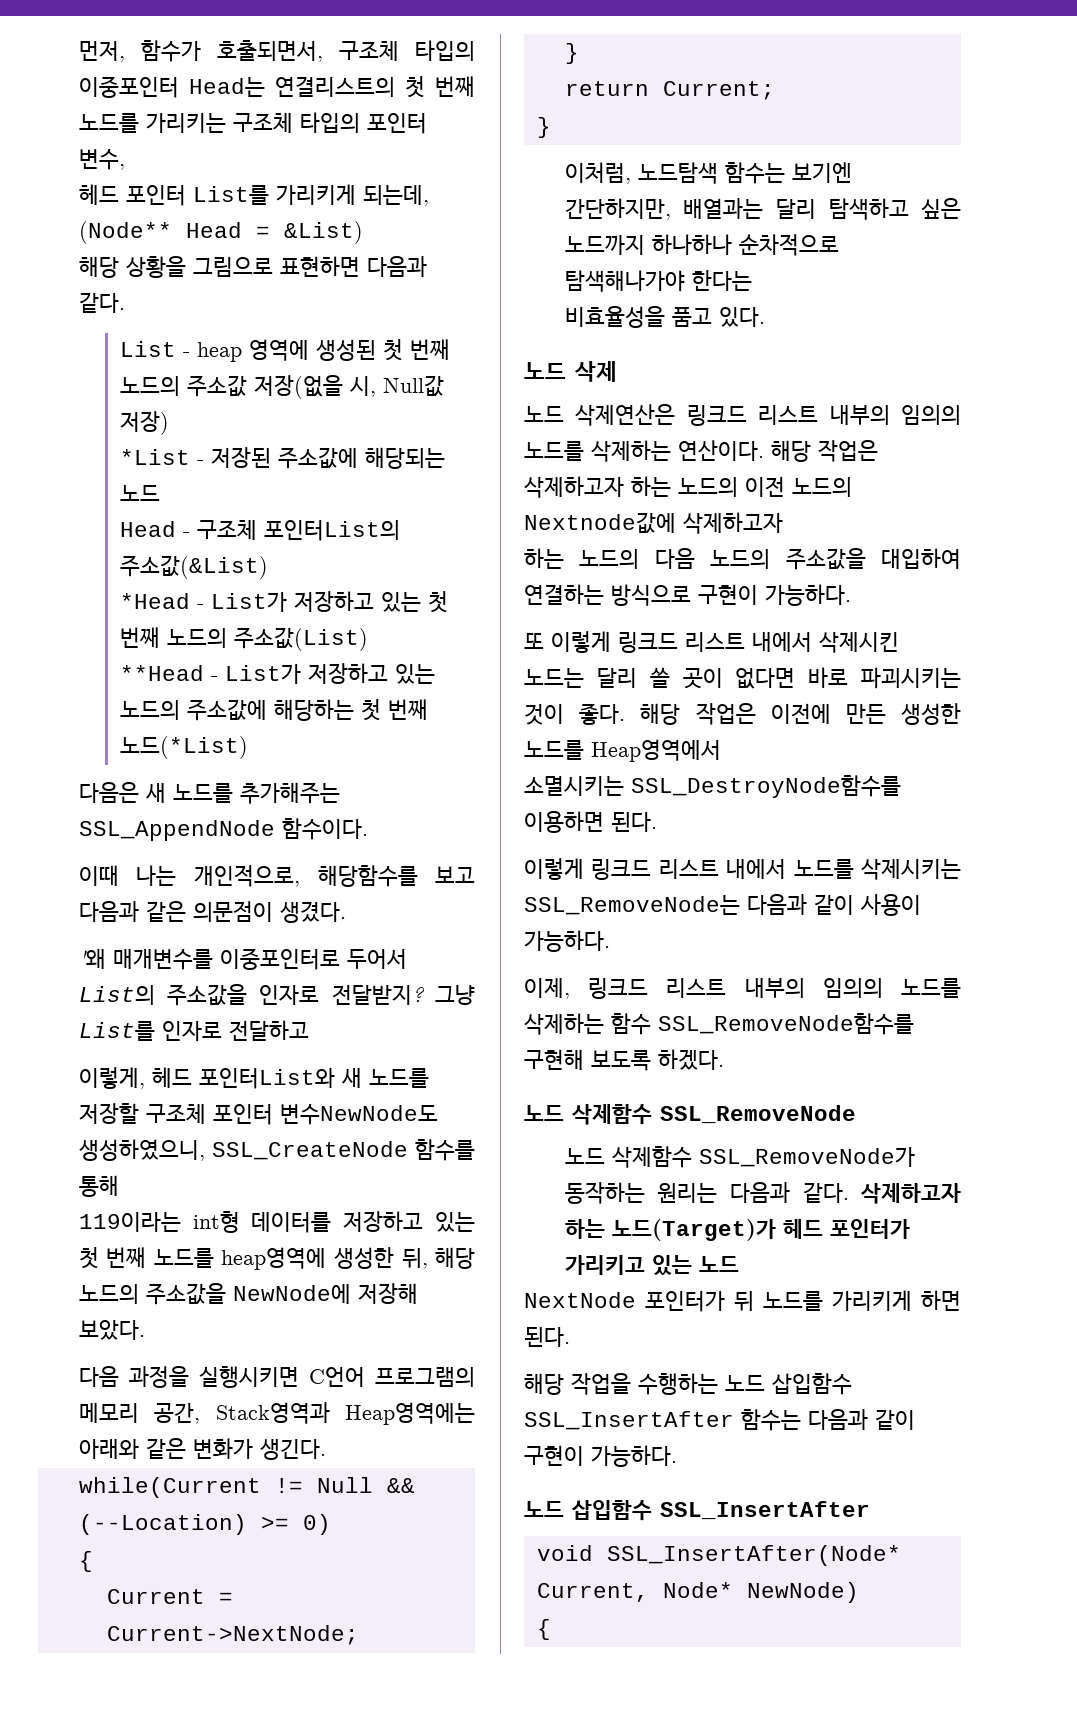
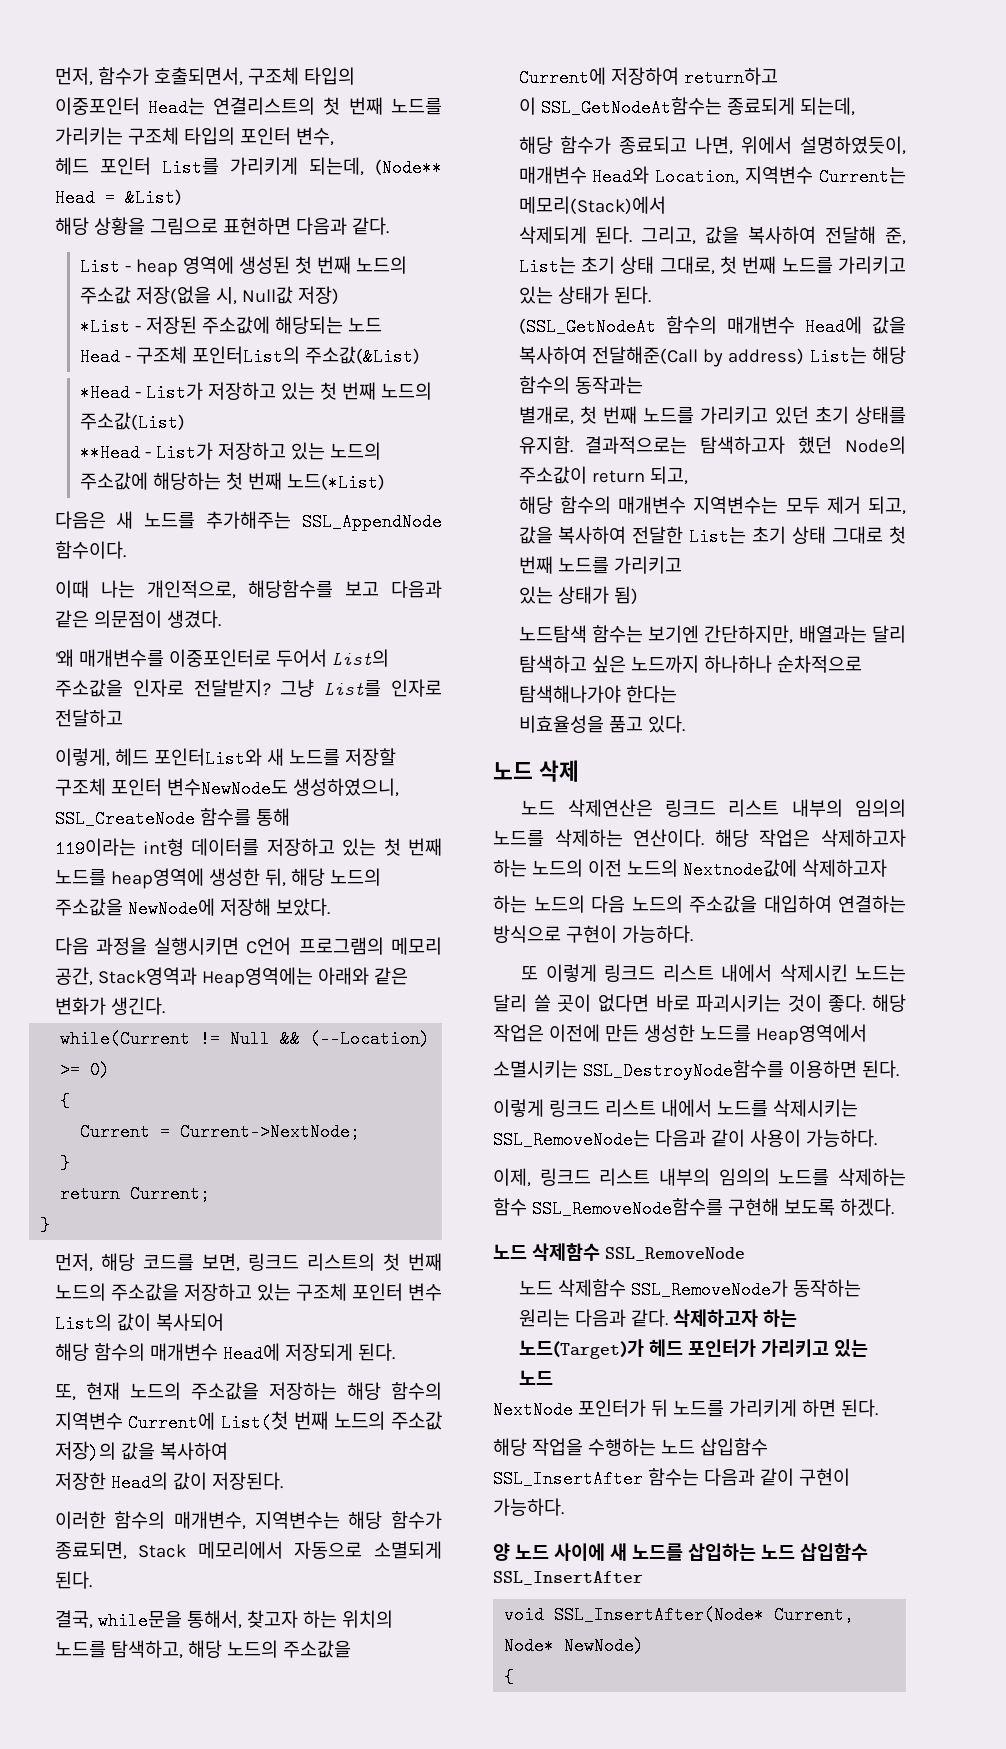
- 이처럼, 노드탐색 함수는 보기엔 간단하지만, 배열과는 달리 탐색하고 싶은 노드까지 하나하나 순차적으로 탐색해나가야 한다는
+ 먼저, 해당 코드를 보면, 링크드 리스트의 첫 번째 노드의 주소값을 저장하고 있는 구조체 포인터 변수 List의 값이 복사되어
+ 해당 함수의 매개변수 Head에 저장되게 된다.
+ 또, 현재 노드의 주소값을 저장하는 해당 함수의 지역변수 Current에 List(첫 번째 노드의 주소값 저장)의 값을 복사하여
+ 저장한 Head의 값이 저장된다.
+ 이러한 함수의 매개변수, 지역변수는 해당 함수가 종료되면, Stack 메모리에서 자동으로 소멸되게 된다.
+ 결국, while문을 통해서, 찾고자 하는 위치의 노드를 탐색하고, 해당 노드의 주소값을 Current에 저장하여 return하고
+ 이 SSL_GetNodeAt함수는 종료되게 되는데,
+ 해당 함수가 종료되고 나면, 위에서 설명하였듯이, 매개변수 Head와 Location, 지역변수 Current는 메모리(Stack)에서
+ 삭제되게 된다. 그리고, 값을 복사하여 전달해 준, List는 초기 상태 그대로, 첫 번째 노드를 가리키고 있는 상태가 된다.
+ (SSL_GetNodeAt 함수의 매개변수 Head에 값을 복사하여 전달해준(Call by address) List는 해당 함수의 동작과는
+ 별개로, 첫 번째 노드를 가리키고 있던 초기 상태를 유지함. 결과적으로는 탐색하고자 했던 Node의 주소값이 return 되고,
+ 해당 함수의 매개변수 지역변수는 모두 제거 되고, 값을 복사하여 전달한 List는 초기 상태 그대로 첫 번째 노드를 가리키고
+ 있는 상태가 됨)
+ 노드탐색 함수는 보기엔 간단하지만, 배열과는 달리 탐색하고 싶은 노드까지 하나하나 순차적으로 탐색해나가야 한다는
  해당 작업을 수행하는 노드 삽입함수 SSL_InsertAfter 함수는 다음과 같이 구현이 가능하다.
- 노드 삽입함수 SSL_InsertAfter
+ 양 노드 사이에 새 노드를 삽입하는 노드 삽입함수 SSL_InsertAfter

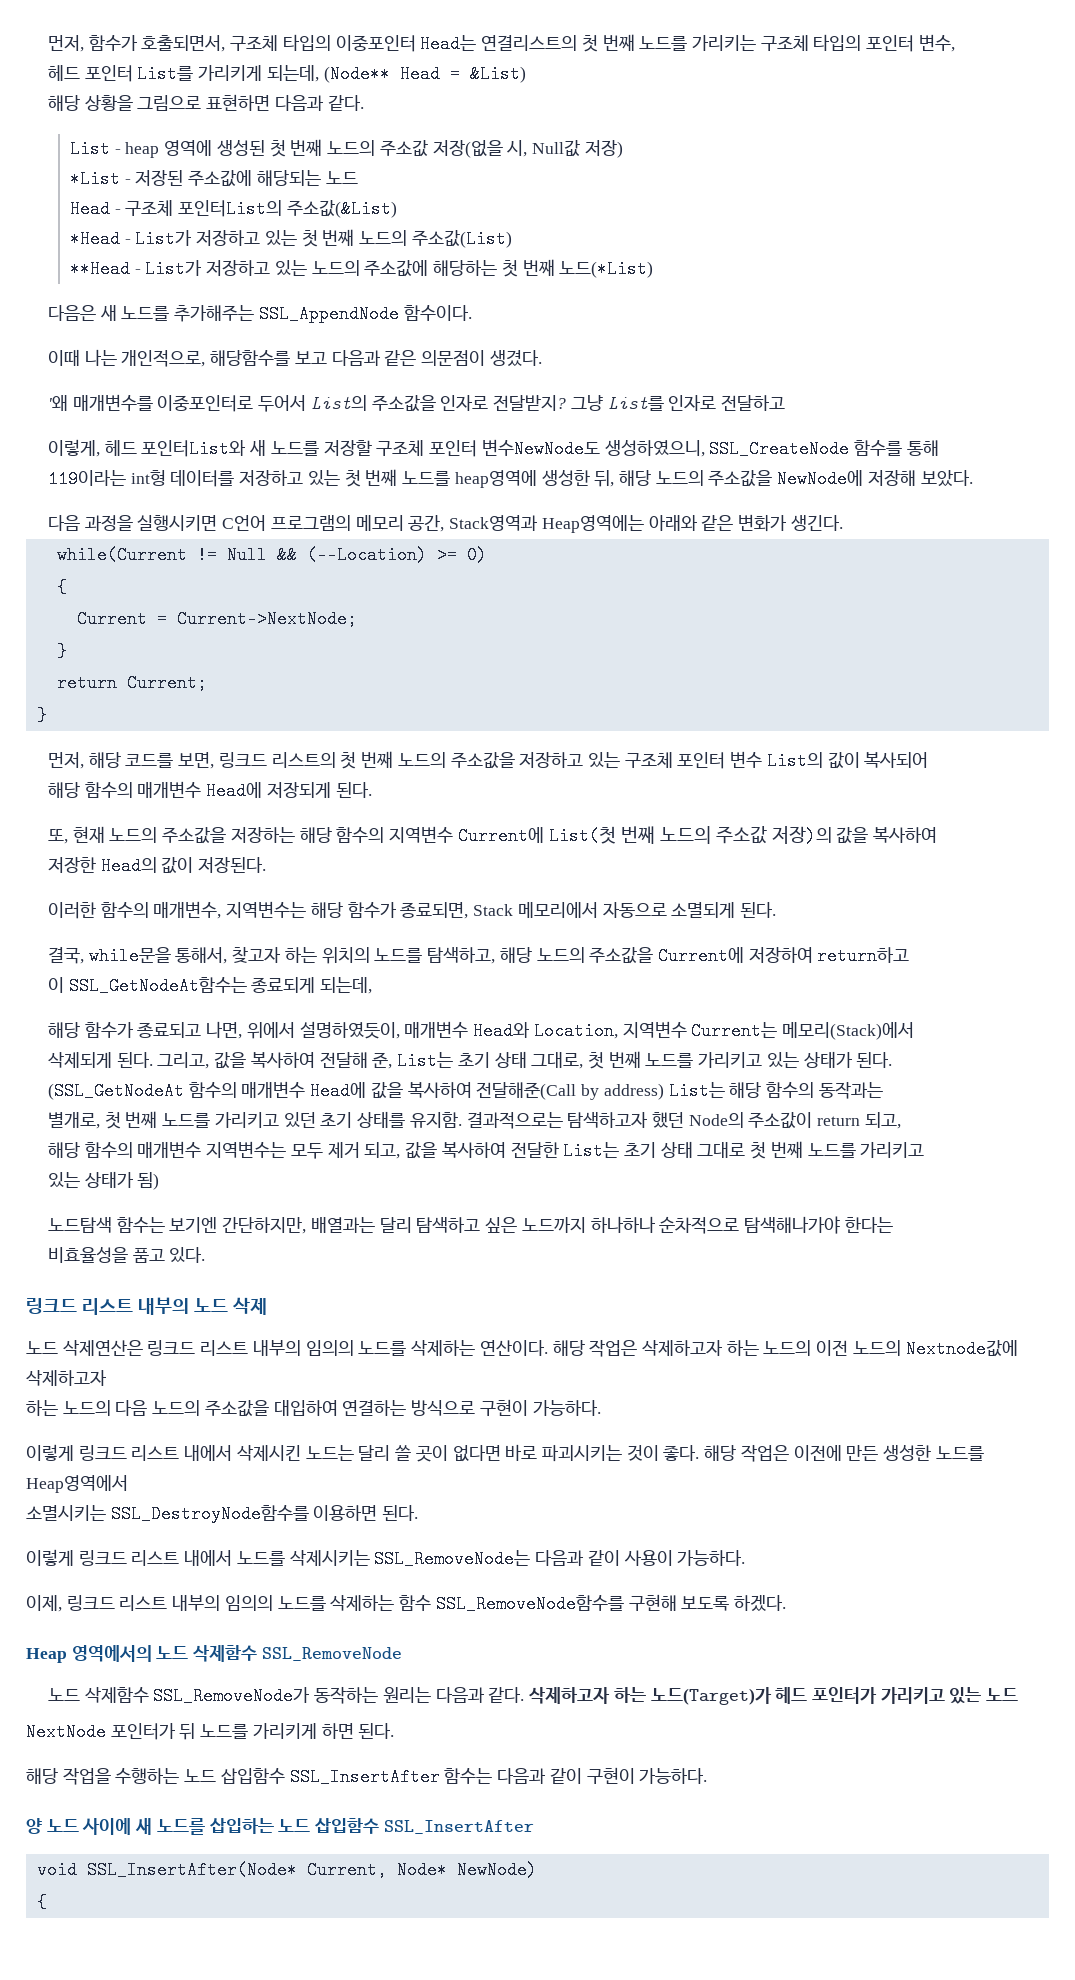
- 노드 삭제
+ 링크드 리스트 내부의 노드 삭제
- 또 이렇게 링크드 리스트 내에서 삭제시킨 노드는 달리 쓸 곳이 없다면 바로 파괴시키는 것이 좋다.
+ 이렇게 링크드 리스트 내에서 삭제시킨 노드는 달리 쓸 곳이 없다면 바로 파괴시키는 것이 좋다.
- 노드 삭제함수 SSL_RemoveNode
+ Heap 영역에서의 노드 삭제함수 SSL_RemoveNode

